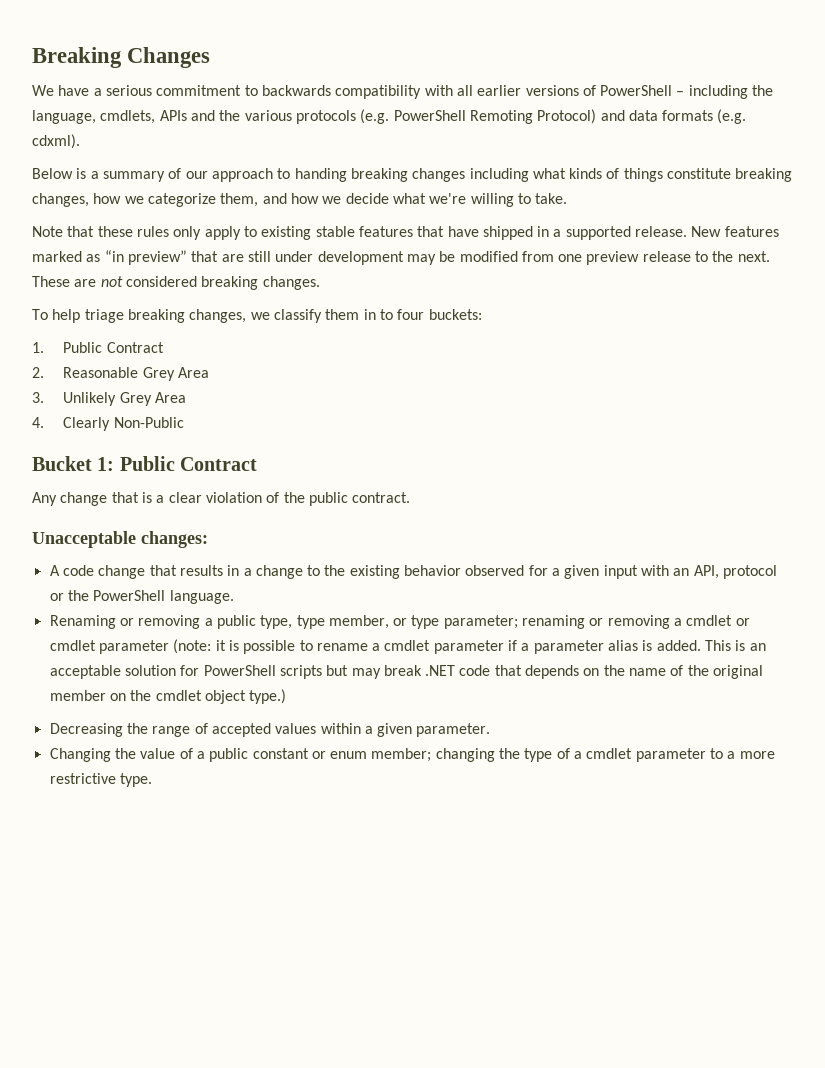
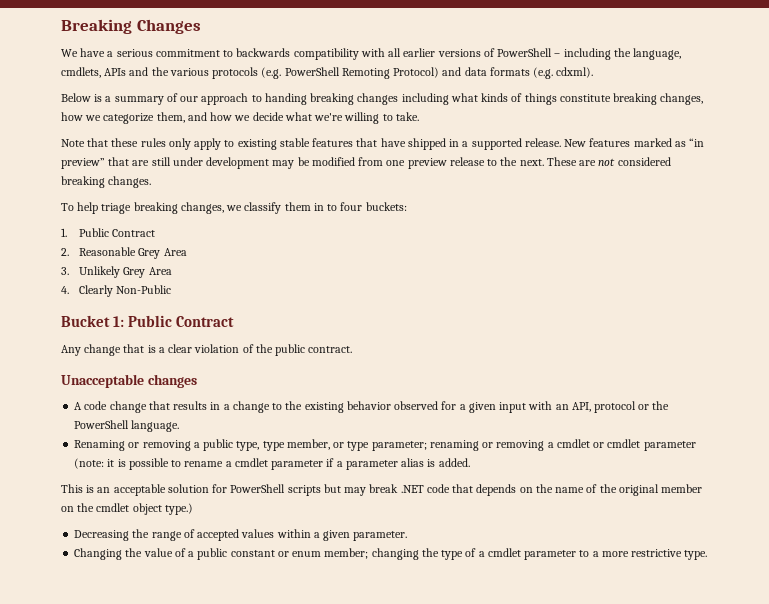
- Unacceptable changes:
+ Unacceptable changes
- it is possible to rename a cmdlet parameter if a parameter alias is added. This is an acceptable solution for PowerShell scripts but may break .NET code that depends on the name of the original member on the cmdlet object type.)
+ it is possible to rename a cmdlet parameter if a parameter alias is added.
+ This is an acceptable solution for PowerShell scripts but may break .NET code that depends on the name of the original member on the cmdlet object type.)

